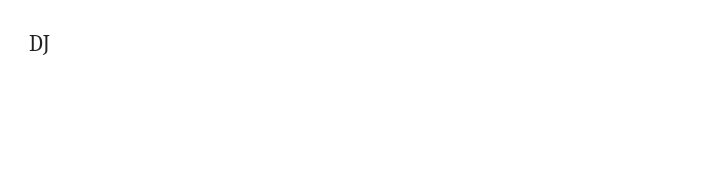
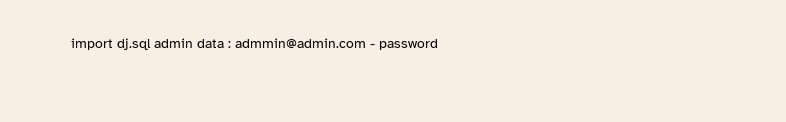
- DJ
+ import dj.sql admin data : admmin@admin.com - password

